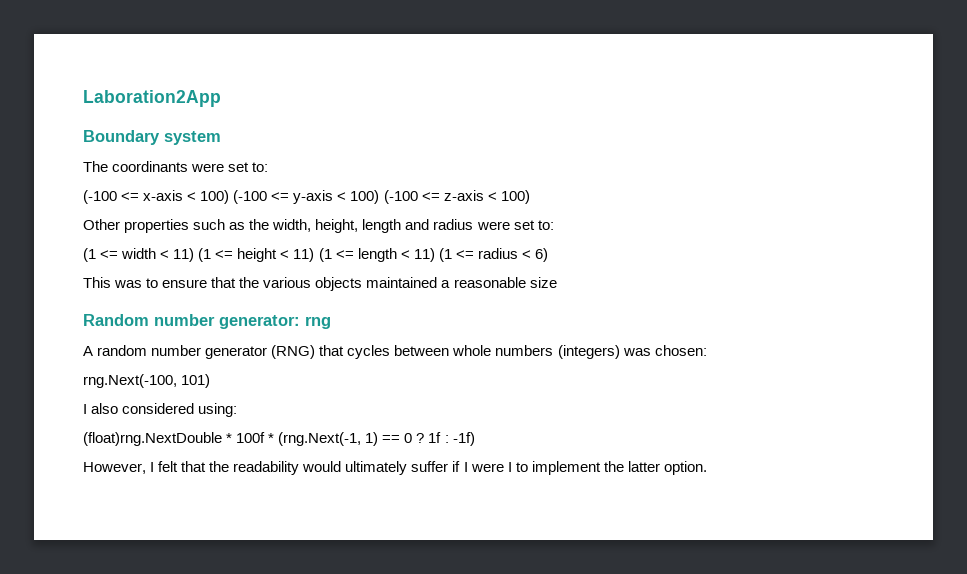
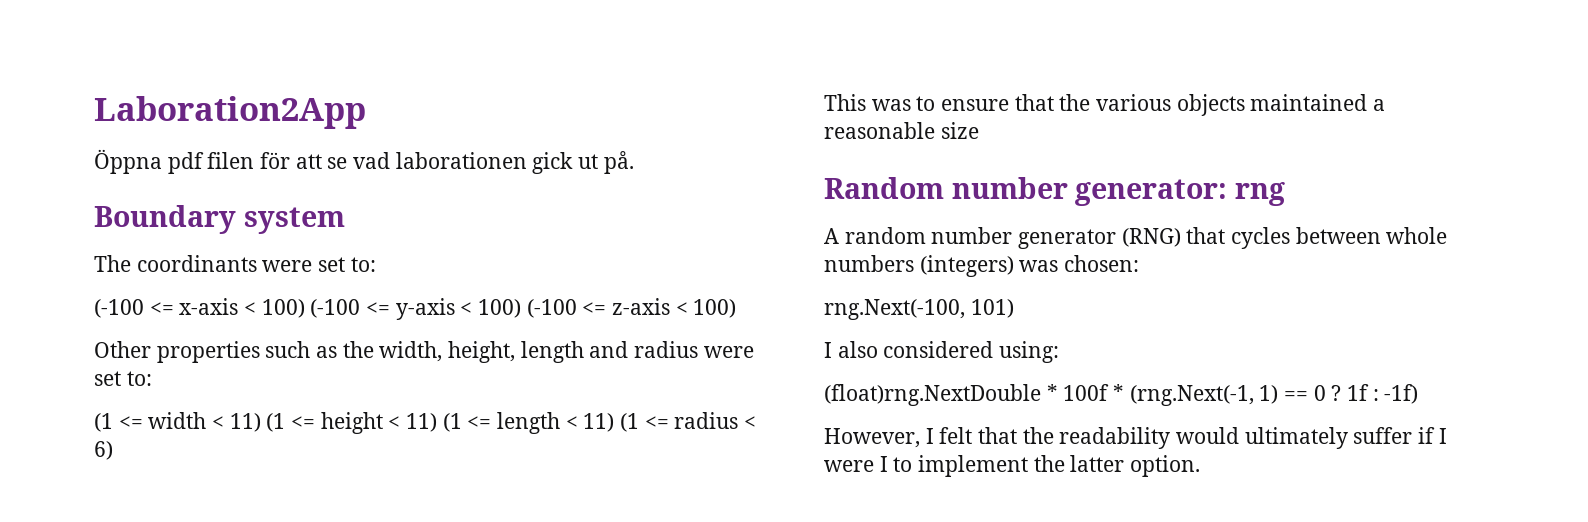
+ Öppna pdf filen för att se vad laborationen gick ut på.

